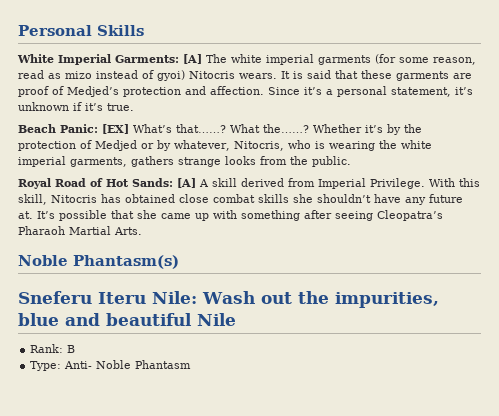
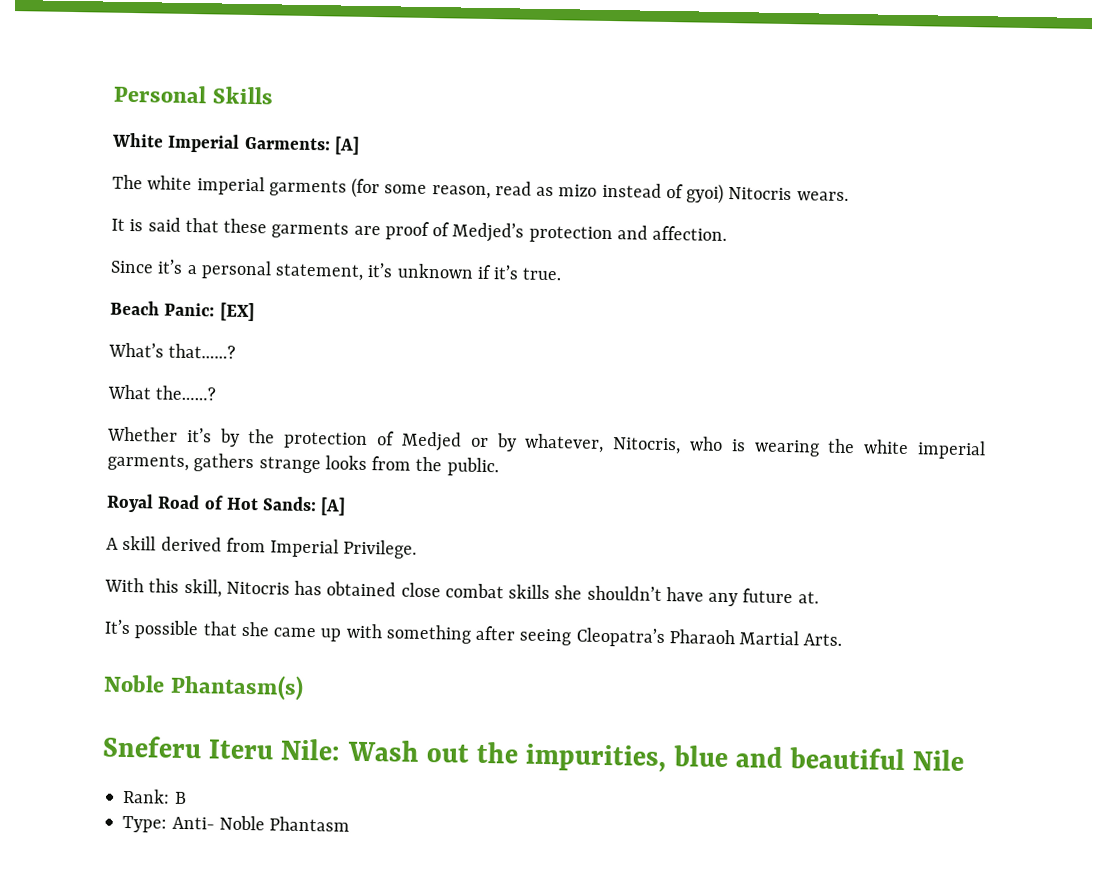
- White Imperial Garments: [A] The white imperial garments (for some reason, read as mizo instead of gyoi) Nitocris wears. It is said that these garments are proof of Medjed’s protection and affection. Since it’s a personal statement, it’s unknown if it’s true.
+ White Imperial Garments: [A]
+ The white imperial garments (for some reason, read as mizo instead of gyoi) Nitocris wears.
+ It is said that these garments are proof of Medjed’s protection and affection.
+ Since it’s a personal statement, it’s unknown if it’s true.
- Beach Panic: [EX] What’s that……? What the……? Whether it’s by the protection of Medjed or by whatever, Nitocris, who is wearing the white imperial garments, gathers strange looks from the public.
+ Beach Panic: [EX]
+ What’s that……?
+ What the……?
+ Whether it’s by the protection of Medjed or by whatever, Nitocris, who is wearing the white imperial garments, gathers strange looks from the public.
- Royal Road of Hot Sands: [A] A skill derived from Imperial Privilege. With this skill, Nitocris has obtained close combat skills she shouldn’t have any future at. It’s possible that she came up with something after seeing Cleopatra’s Pharaoh Martial Arts.
+ Royal Road of Hot Sands: [A]
+ A skill derived from Imperial Privilege.
+ With this skill, Nitocris has obtained close combat skills she shouldn’t have any future at.
+ It’s possible that she came up with something after seeing Cleopatra’s Pharaoh Martial Arts.

